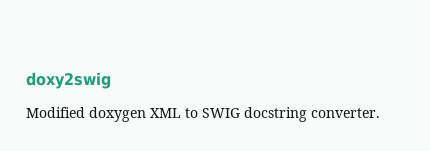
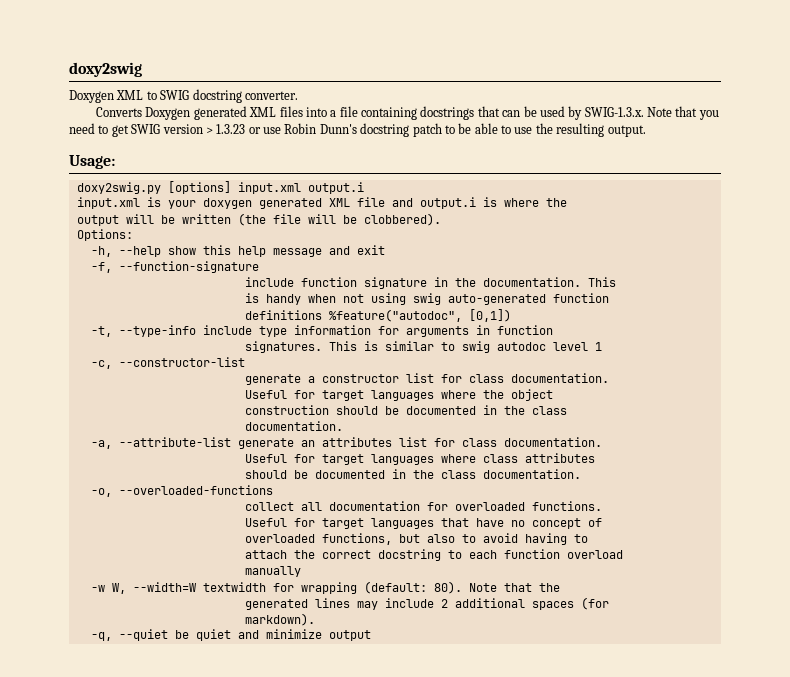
- Modified doxygen XML to SWIG docstring converter.
+ Doxygen XML to SWIG docstring converter.
+ Converts Doxygen generated XML files into a file containing docstrings that can be used by SWIG-1.3.x. Note that you need to get SWIG version > 1.3.23 or use Robin Dunn's docstring patch to be able to use the resulting output.
+ Usage:
+ doxy2swig.py [options] input.xml output.i
+ input.xml is your doxygen generated XML file and output.i is where the
+ output will be written (the file will be clobbered).
+ Options:
+ -h, --help show this help message and exit
+ -f, --function-signature
+ include function signature in the documentation. This
+ is handy when not using swig auto-generated function
+ definitions %feature("autodoc", [0,1])
+ -t, --type-info include type information for arguments in function
+ signatures. This is similar to swig autodoc level 1
+ -c, --constructor-list
+ generate a constructor list for class documentation.
+ Useful for target languages where the object
+ construction should be documented in the class
+ documentation.
+ -a, --attribute-list generate an attributes list for class documentation.
+ Useful for target languages where class attributes
+ should be documented in the class documentation.
+ -o, --overloaded-functions
+ collect all documentation for overloaded functions.
+ Useful for target languages that have no concept of
+ overloaded functions, but also to avoid having to
+ attach the correct docstring to each function overload
+ manually
+ -w W, --width=W textwidth for wrapping (default: 80). Note that the
+ generated lines may include 2 additional spaces (for
+ markdown).
+ -q, --quiet be quiet and minimize output

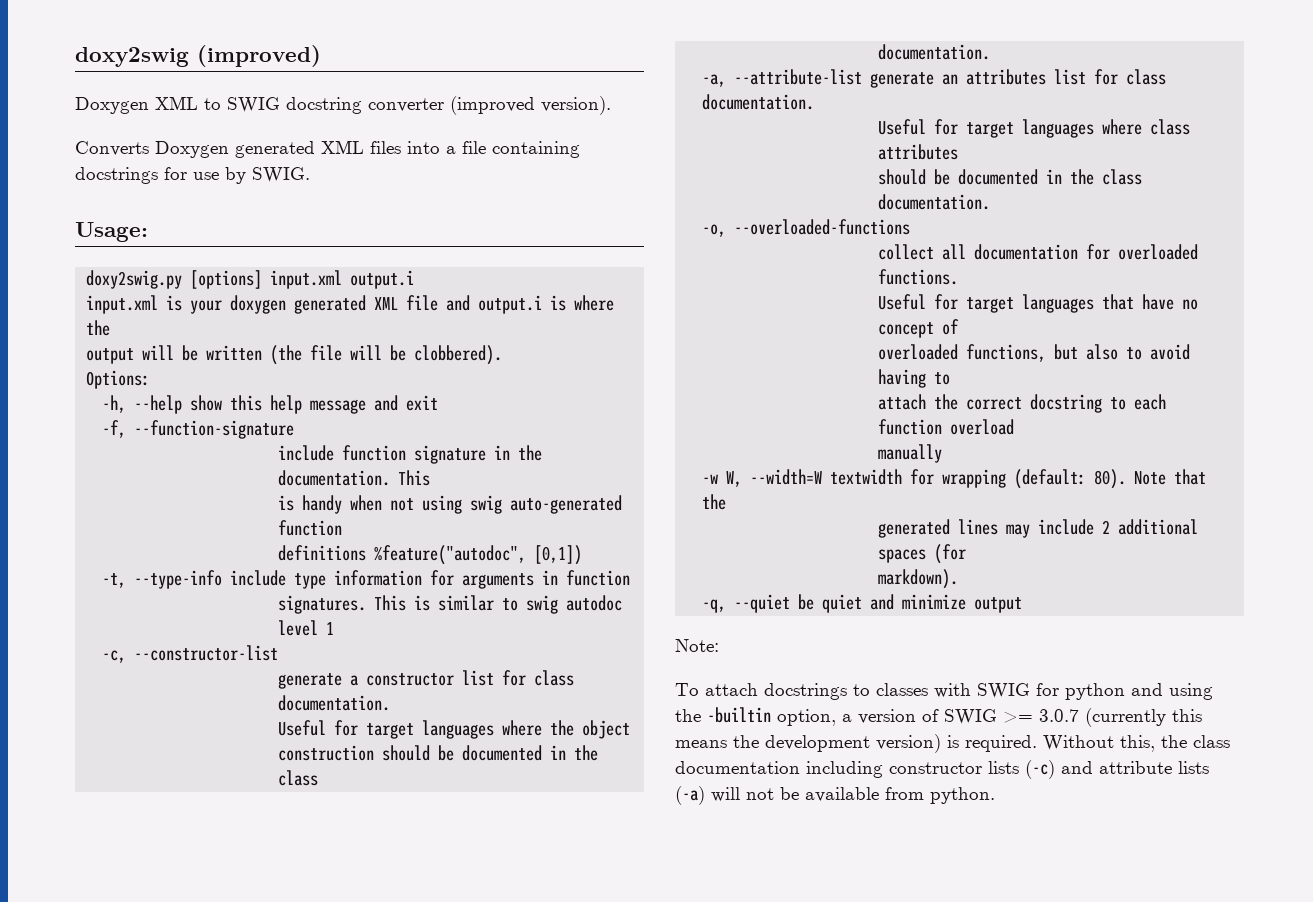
- doxy2swig
+ doxy2swig (improved)
- Doxygen XML to SWIG docstring converter.
+ Doxygen XML to SWIG docstring converter (improved version).
- Converts Doxygen generated XML files into a file containing docstrings that can be used by SWIG-1.3.x. Note that you need to get SWIG version > 1.3.23 or use Robin Dunn's docstring patch to be able to use the resulting output.
+ Converts Doxygen generated XML files into a file containing docstrings for use by SWIG.
+ Note:
+ To attach docstrings to classes with SWIG for python and using the -builtin option, a version of SWIG >= 3.0.7 (currently this means the development version) is required. Without this, the class documentation including constructor lists (-c) and attribute lists (-a) will not be available from python.

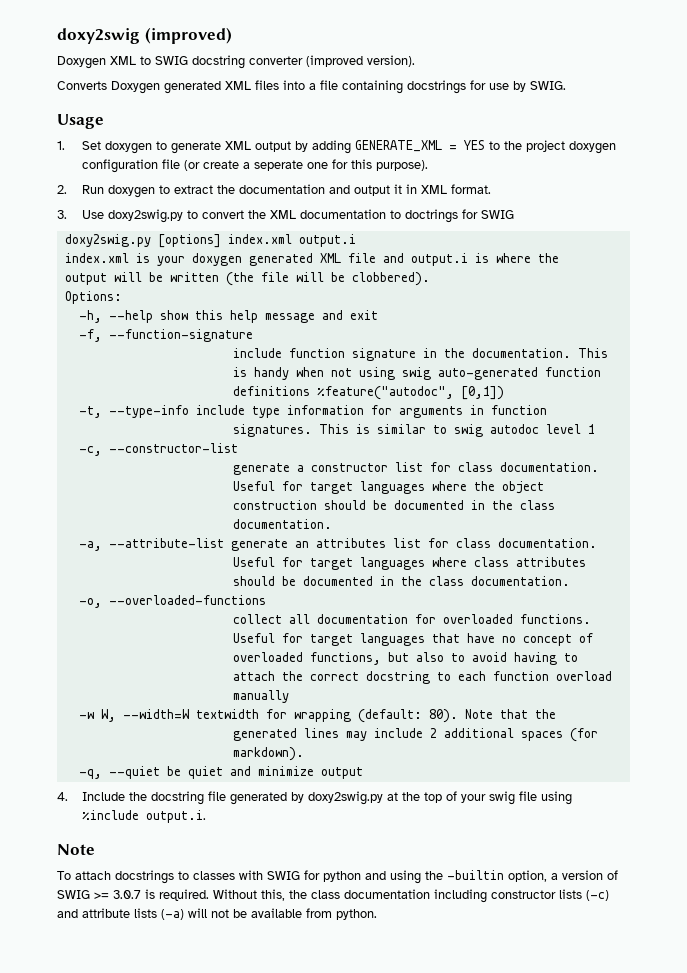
- Usage:
+ Usage
+ 1. Set doxygen to generate XML output by adding GENERATE_XML = YES to the project doxygen configuration file (or create a seperate one for this purpose).
+ 2. Run doxygen to extract the documentation and output it in XML format.
+ 3. Use doxy2swig.py to convert the XML documentation to doctrings for SWIG
- doxy2swig.py [options] input.xml output.i
+ doxy2swig.py [options] index.xml output.i
- input.xml is your doxygen generated XML file and output.i is where the
+ index.xml is your doxygen generated XML file and output.i is where the
- Note:
+ 4. Include the docstring file generated by doxy2swig.py at the top of your swig file using %include output.i.
+ Note
- To attach docstrings to classes with SWIG for python and using the -builtin option, a version of SWIG >= 3.0.7 (currently this means the development version) is required.
+ To attach docstrings to classes with SWIG for python and using the -builtin option, a version of SWIG >= 3.0.7 is required.

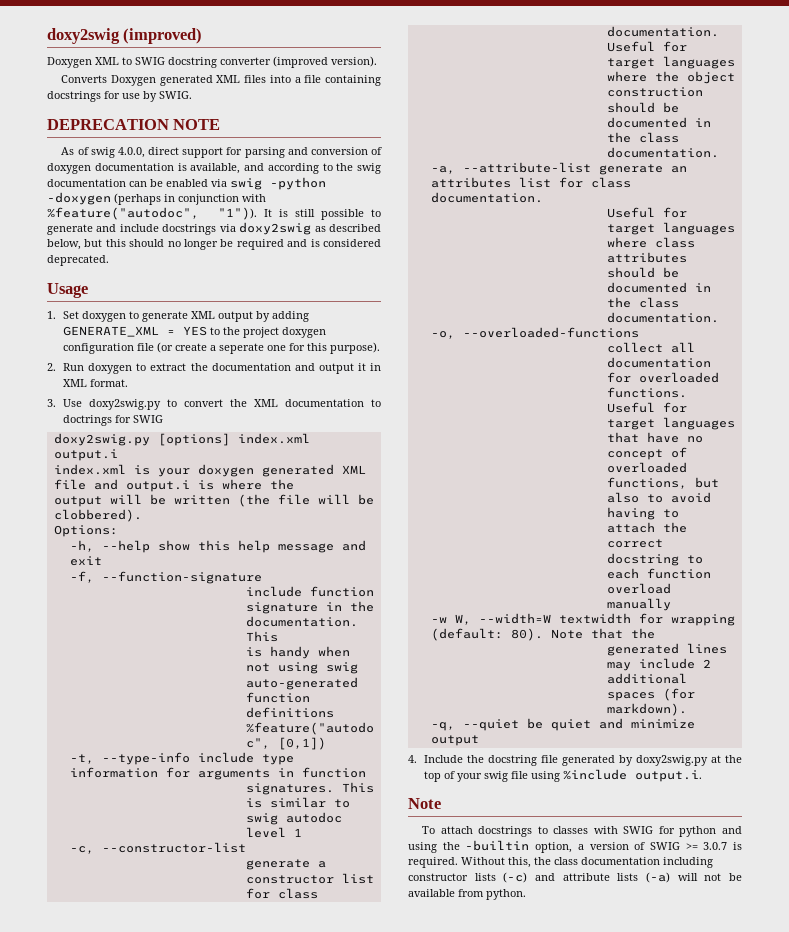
+ DEPRECATION NOTE
+ As of swig 4.0.0, direct support for parsing and conversion of doxygen documentation is available, and according to the swig documentation can be enabled via swig -python -doxygen (perhaps in conjunction with %feature("autodoc", "1")). It is still possible to generate and include docstrings via doxy2swig as described below, but this should no longer be required and is considered deprecated.

